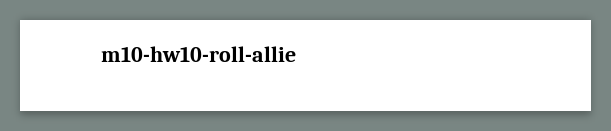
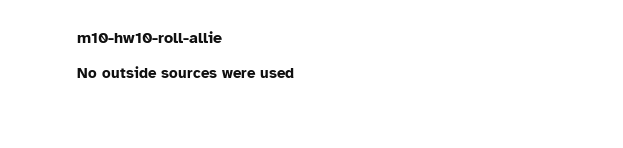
+ No outside sources were used

